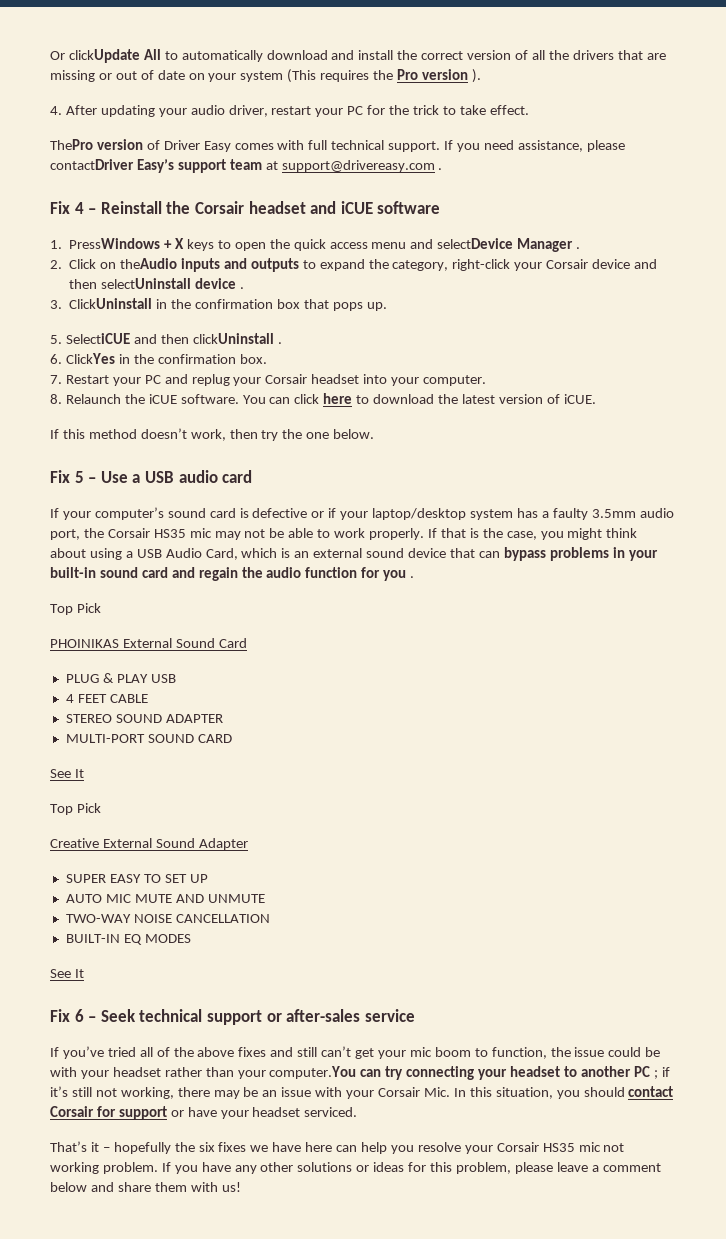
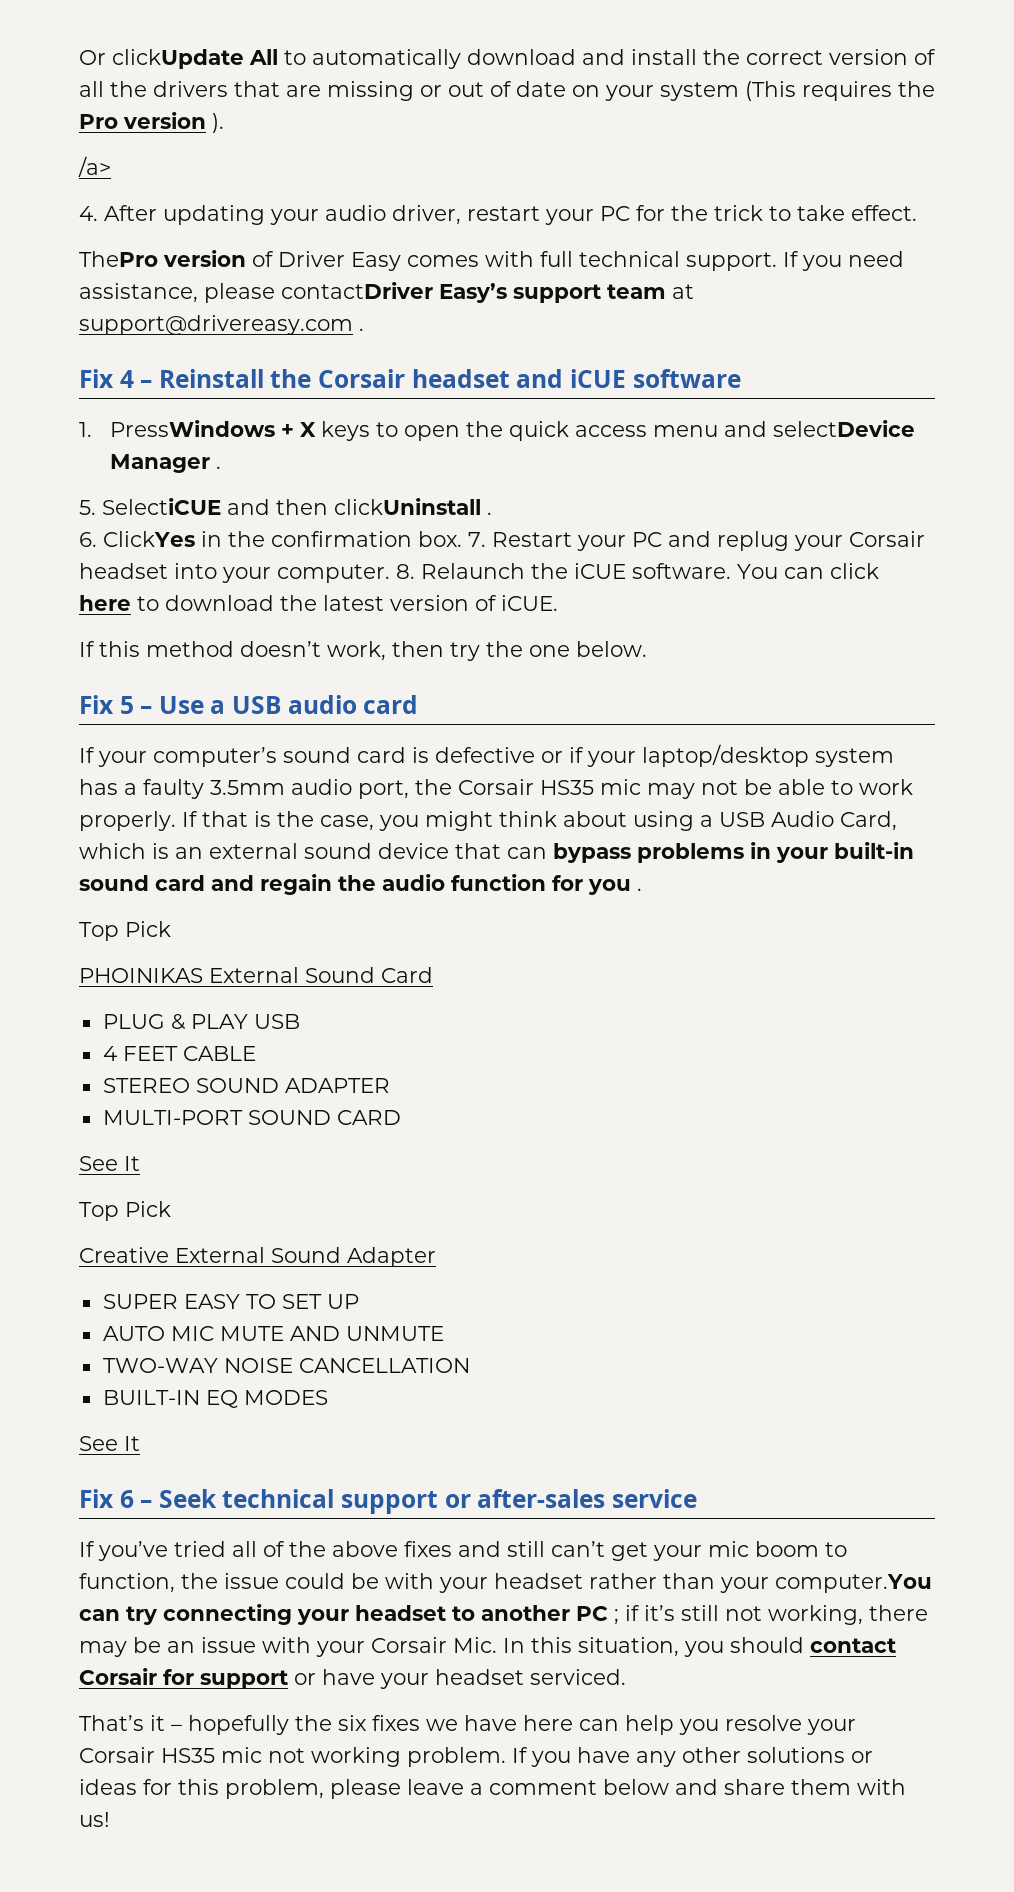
+ /a>
- 2. Click on theAudio inputs and outputs to expand the category, right-click your Corsair device and then selectUninstall device .
- 3. ClickUninstall in the confirmation box that pops up.
- 6. ClickYes in the confirmation box.
- 7. Restart your PC and replug your Corsair headset into your computer.
- 8. Relaunch the iCUE software.
+ 6. ClickYes in the confirmation box. 7. Restart your PC and replug your Corsair headset into your computer. 8. Relaunch the iCUE software.

